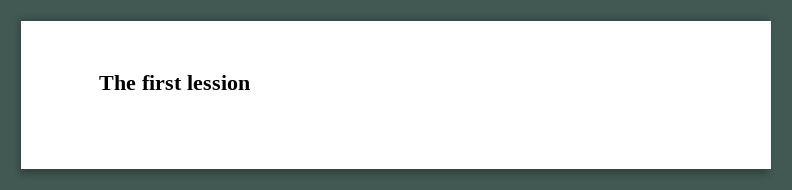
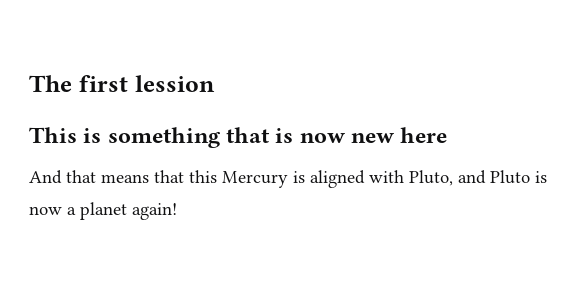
+ This is something that is now new here
+ And that means that this Mercury is aligned with Pluto, and Pluto is now a planet again!

